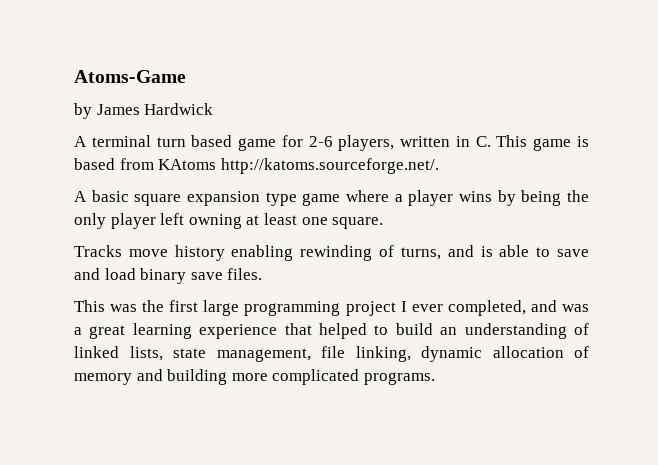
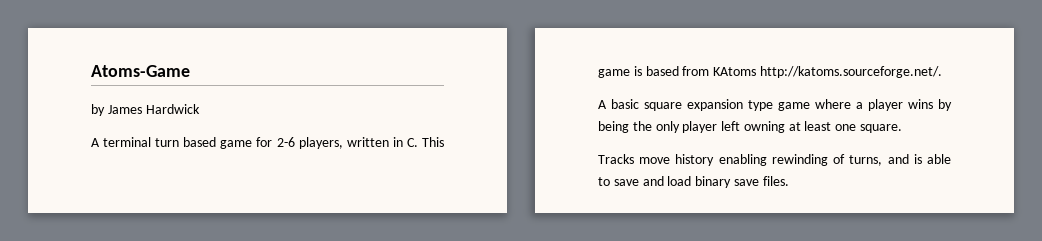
- This was the first large programming project I ever completed, and was a great learning experience that helped to build an understanding of linked lists, state management, file linking, dynamic allocation of memory and building more complicated programs.

